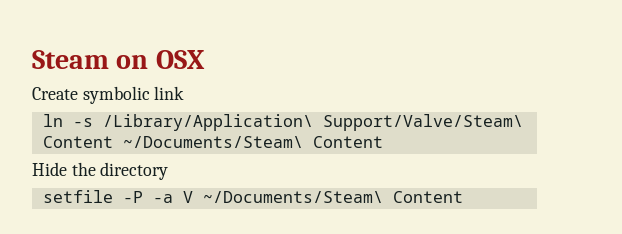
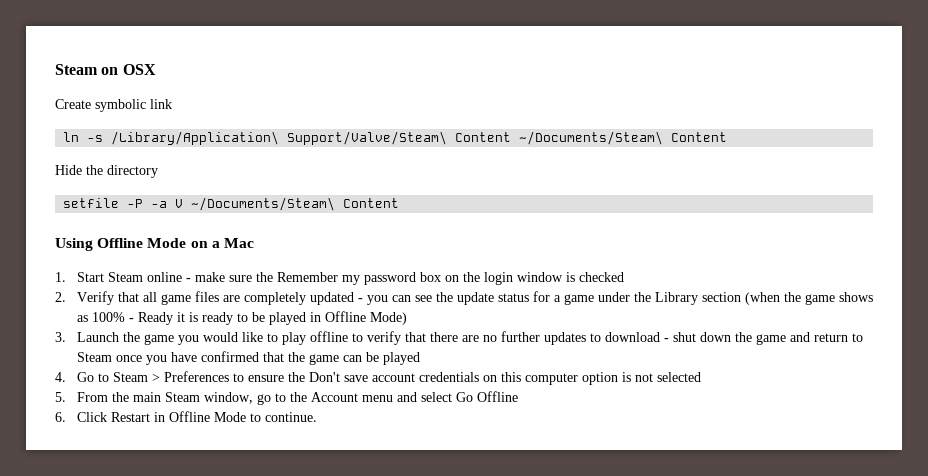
+ Using Offline Mode on a Mac
+ 1. Start Steam online - make sure the Remember my password box on the login window is checked
+ 2. Verify that all game files are completely updated - you can see the update status for a game under the Library section (when the game shows as 100% - Ready it is ready to be played in Offline Mode)
+ 3. Launch the game you would like to play offline to verify that there are no further updates to download - shut down the game and return to Steam once you have confirmed that the game can be played
+ 4. Go to Steam > Preferences to ensure the Don't save account credentials on this computer option is not selected
+ 5. From the main Steam window, go to the Account menu and select Go Offline
+ 6. Click Restart in Offline Mode to continue.

